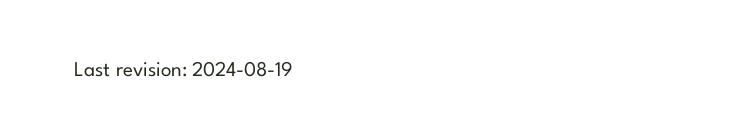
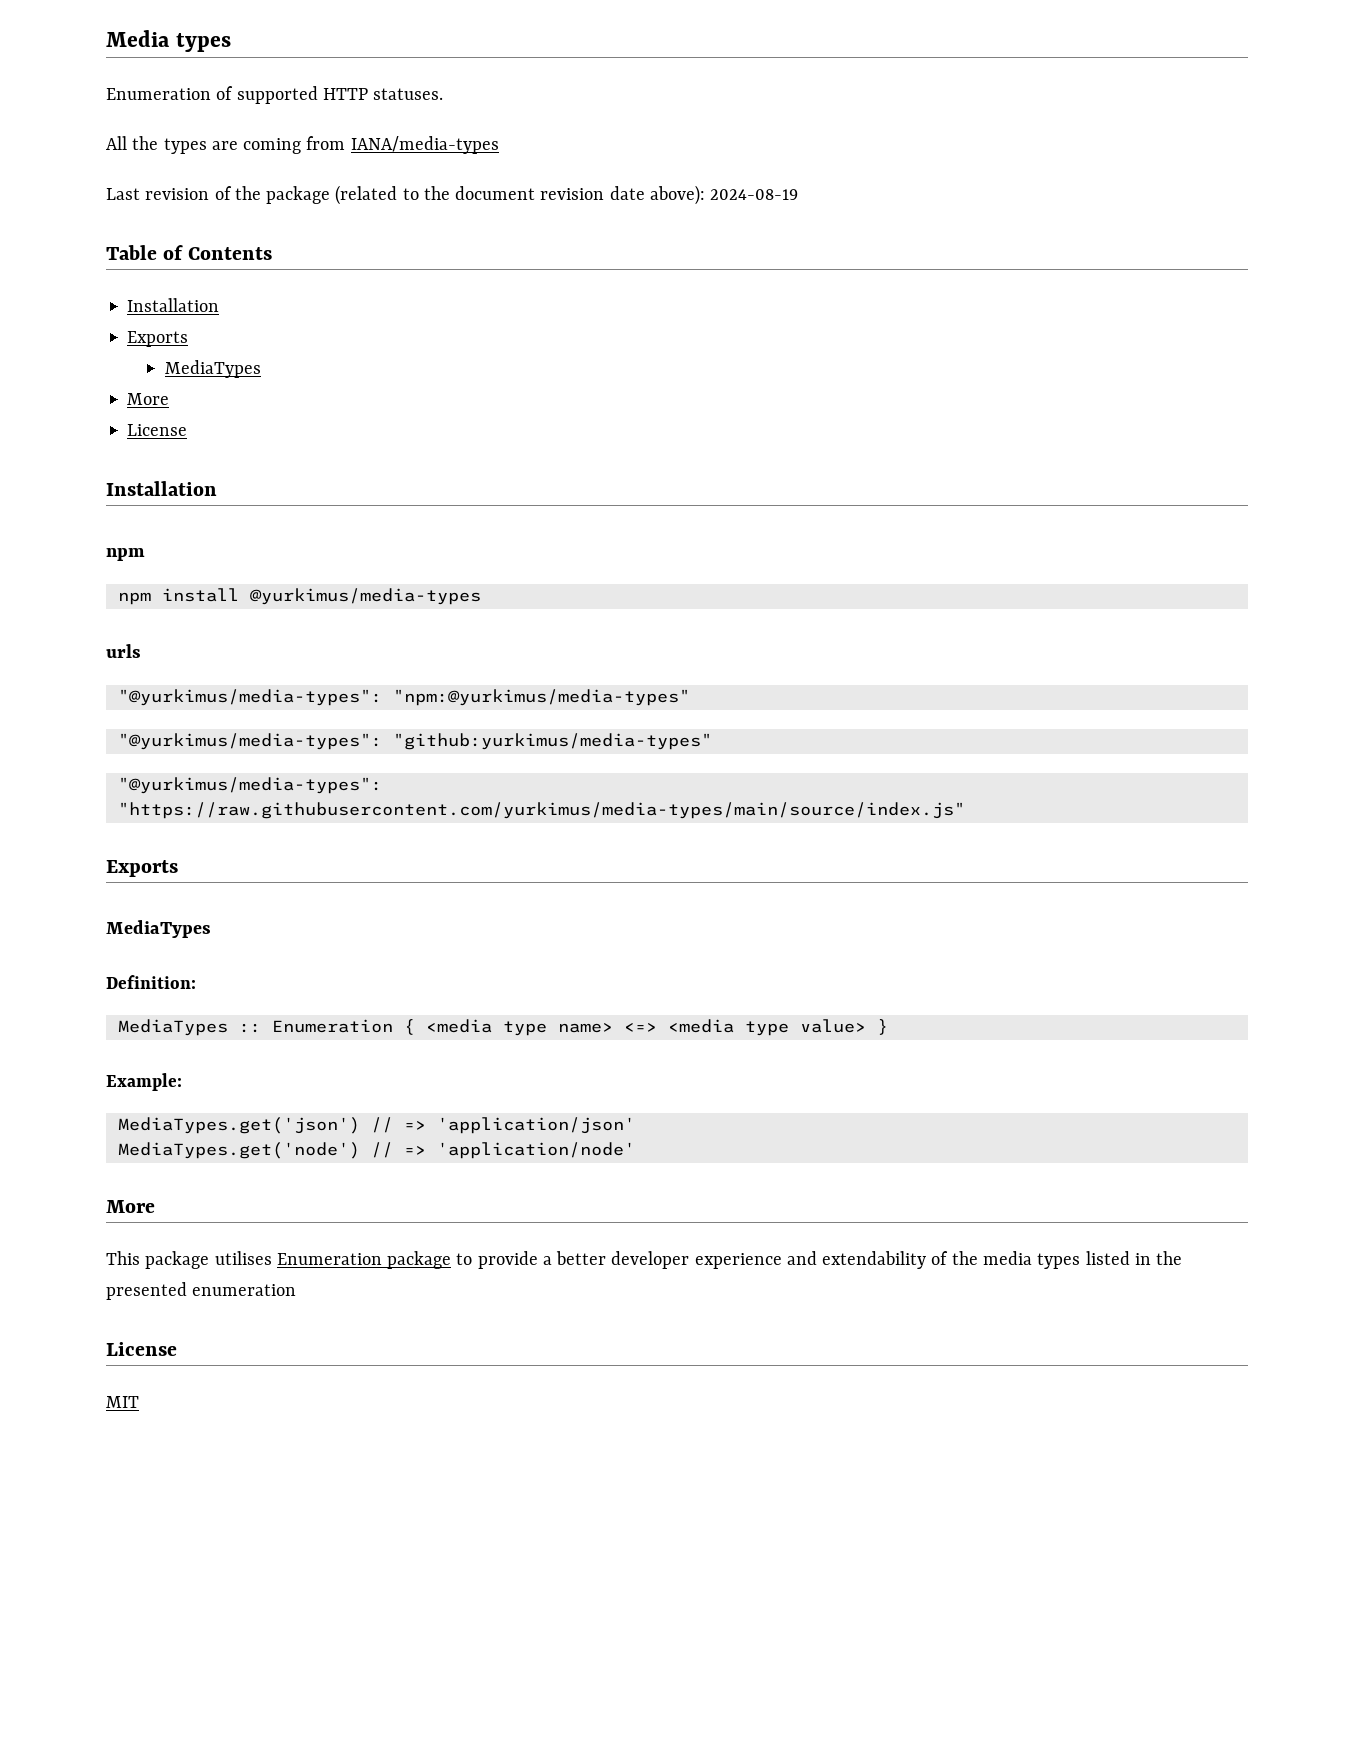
- Last revision: 2024-08-19
+ Media types
+ Enumeration of supported HTTP statuses.
+ All the types are coming from IANA/media-types
+ Last revision of the package (related to the document revision date above): 2024-08-19
+ Table of Contents
+ Installation
+ Exports
+ MediaTypes
+ More
+ License
+ Installation
+ npm
+ npm install @yurkimus/media-types
+ urls
+ "@yurkimus/media-types": "npm:@yurkimus/media-types"
+ "@yurkimus/media-types": "github:yurkimus/media-types"
+ "@yurkimus/media-types": "https://raw.githubusercontent.com/yurkimus/media-types/main/source/index.js"
+ Exports
+ MediaTypes
+ Definition:
+ MediaTypes :: Enumeration { <media type name> <=> <media type value> }
+ Example:
+ MediaTypes.get('json') // => 'application/json'
+ MediaTypes.get('node') // => 'application/node'
+ More
+ This package utilises Enumeration package to provide a better developer experience and extendability of the media types listed in the presented enumeration
+ License
+ MIT

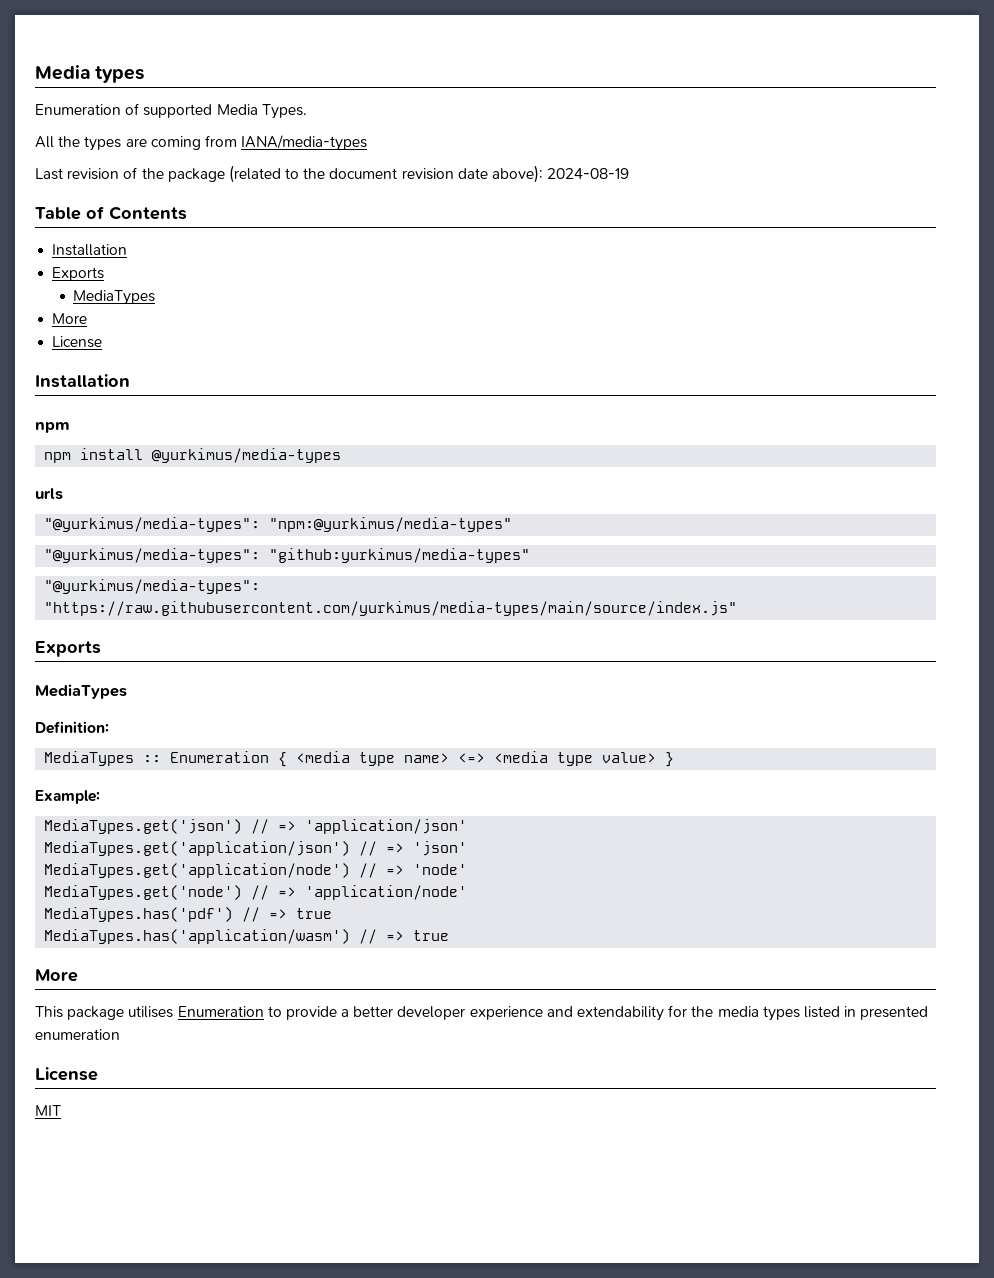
- Enumeration of supported HTTP statuses.
+ Enumeration of supported Media Types.
+ MediaTypes.get('application/json') // => 'json'
+ MediaTypes.get('application/node') // => 'node'
  MediaTypes.get('node') // => 'application/node'
+ MediaTypes.has('pdf') // => true
+ MediaTypes.has('application/wasm') // => true
- This package utilises Enumeration package to provide a better developer experience and extendability of the media types listed in the presented enumeration
+ This package utilises Enumeration to provide a better developer experience and extendability for the media types listed in presented enumeration

